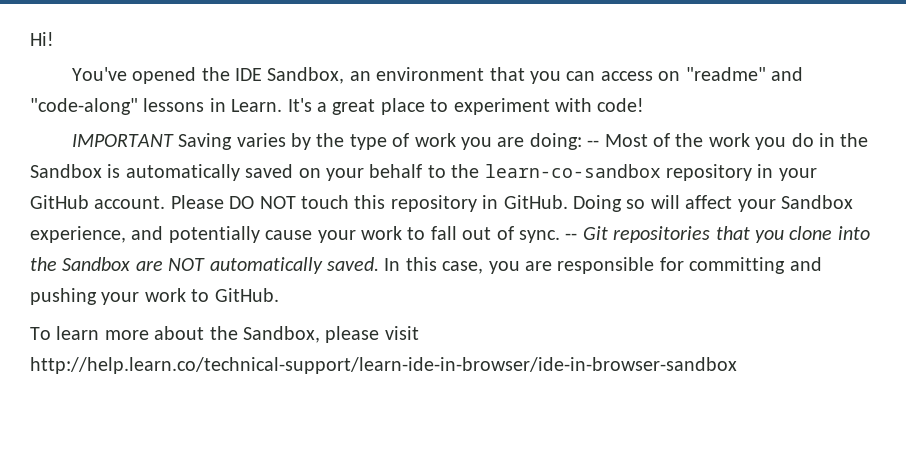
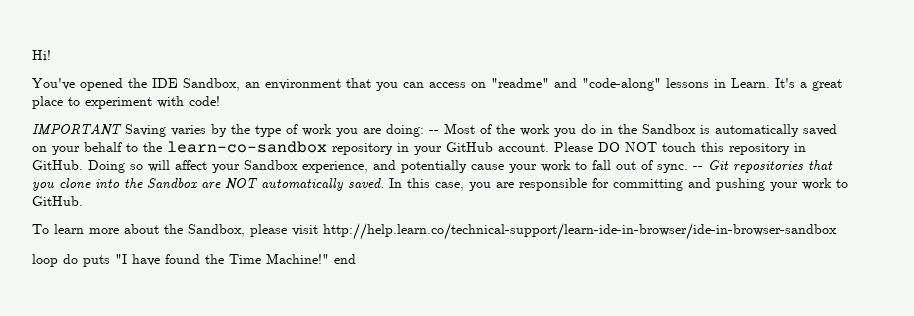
+ loop do puts "I have found the Time Machine!" end

